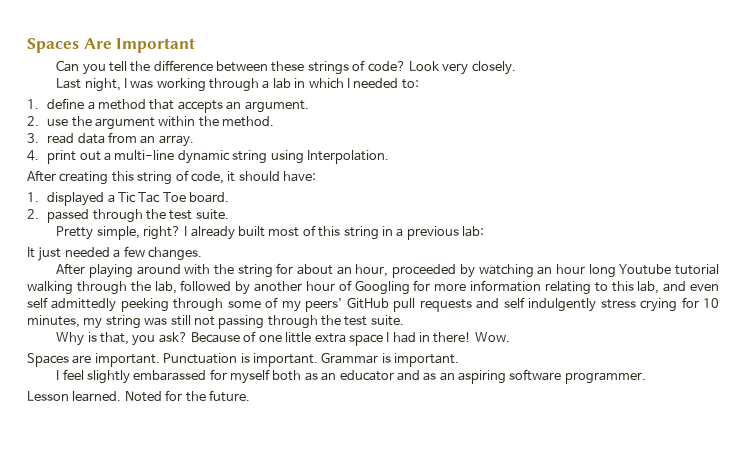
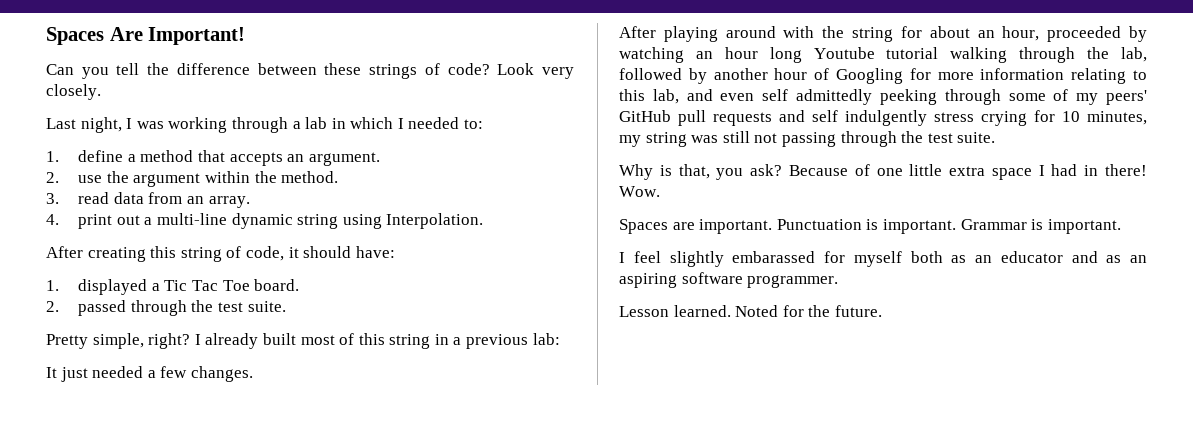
- Spaces Are Important
+ Spaces Are Important!

